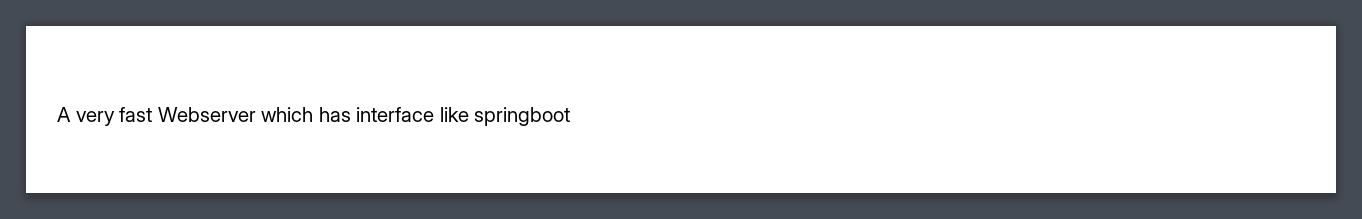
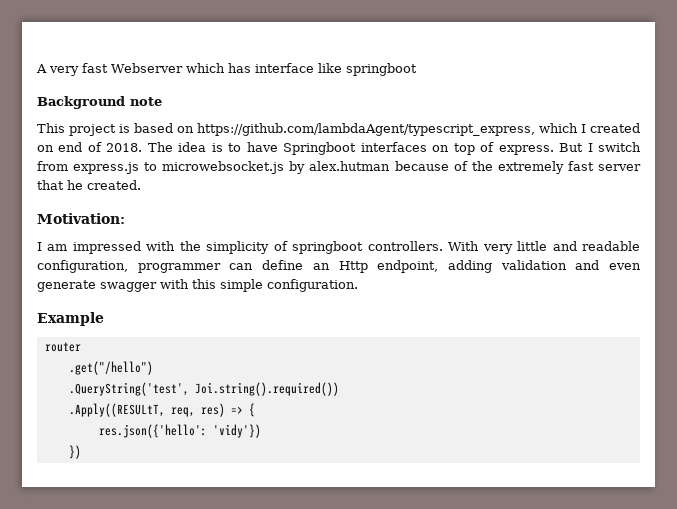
+ Background note
+ This project is based on https://github.com/lambdaAgent/typescript_express, which I created on end of 2018. The idea is to have Springboot interfaces on top of express. But I switch from express.js to microwebsocket.js by alex.hutman because of the extremely fast server that he created.
+ Motivation:
+ I am impressed with the simplicity of springboot controllers. With very little and readable configuration, programmer can define an Http endpoint, adding validation and even generate swagger with this simple configuration.
+ Example
+ router
+ .get("/hello")
+ .QueryString('test', Joi.string().required())
+ .Apply((RESULtT, req, res) => {
+ res.json({'hello': 'vidy'})
+ })

